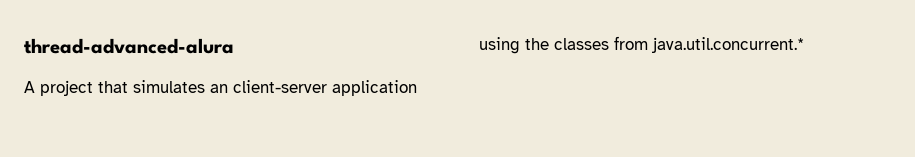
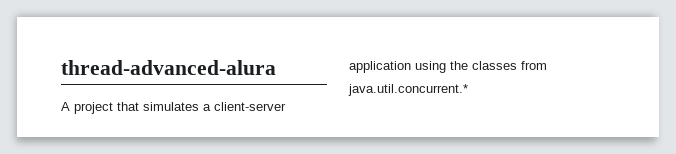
- A project that simulates an client-server application using the classes from java.util.concurrent.*
+ A project that simulates a client-server application using the classes from java.util.concurrent.*

